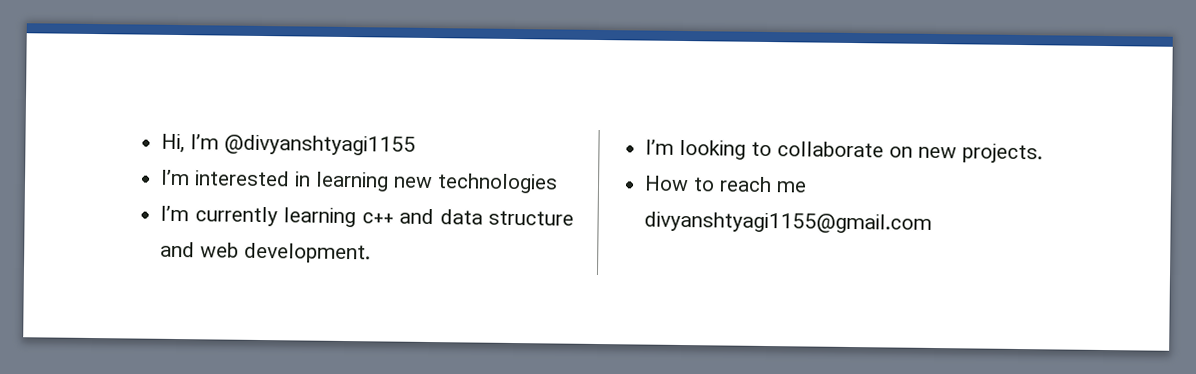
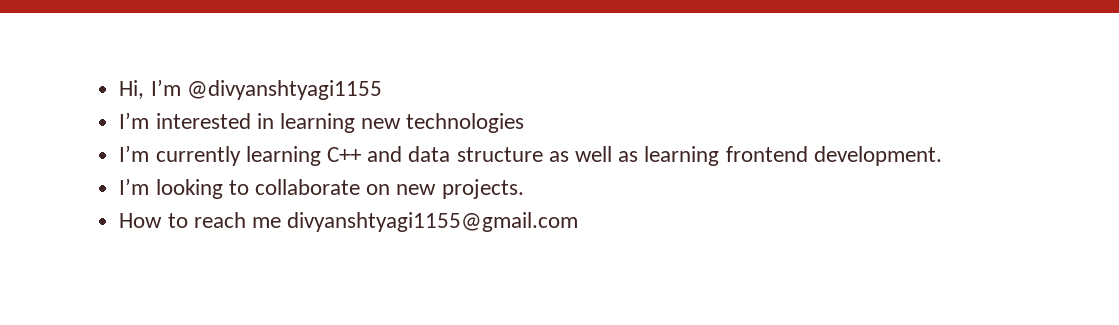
- I’m currently learning c++ and data structure and web development.
+ I’m currently learning C++ and data structure as well as learning frontend development.

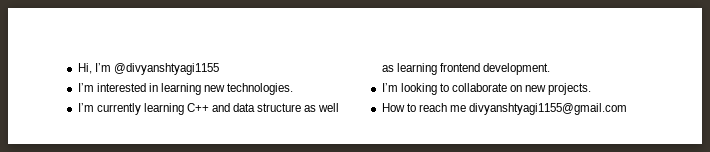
- I’m interested in learning new technologies
+ I’m interested in learning new technologies.

